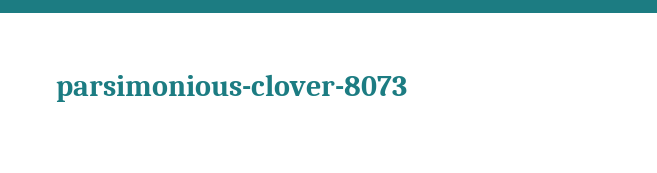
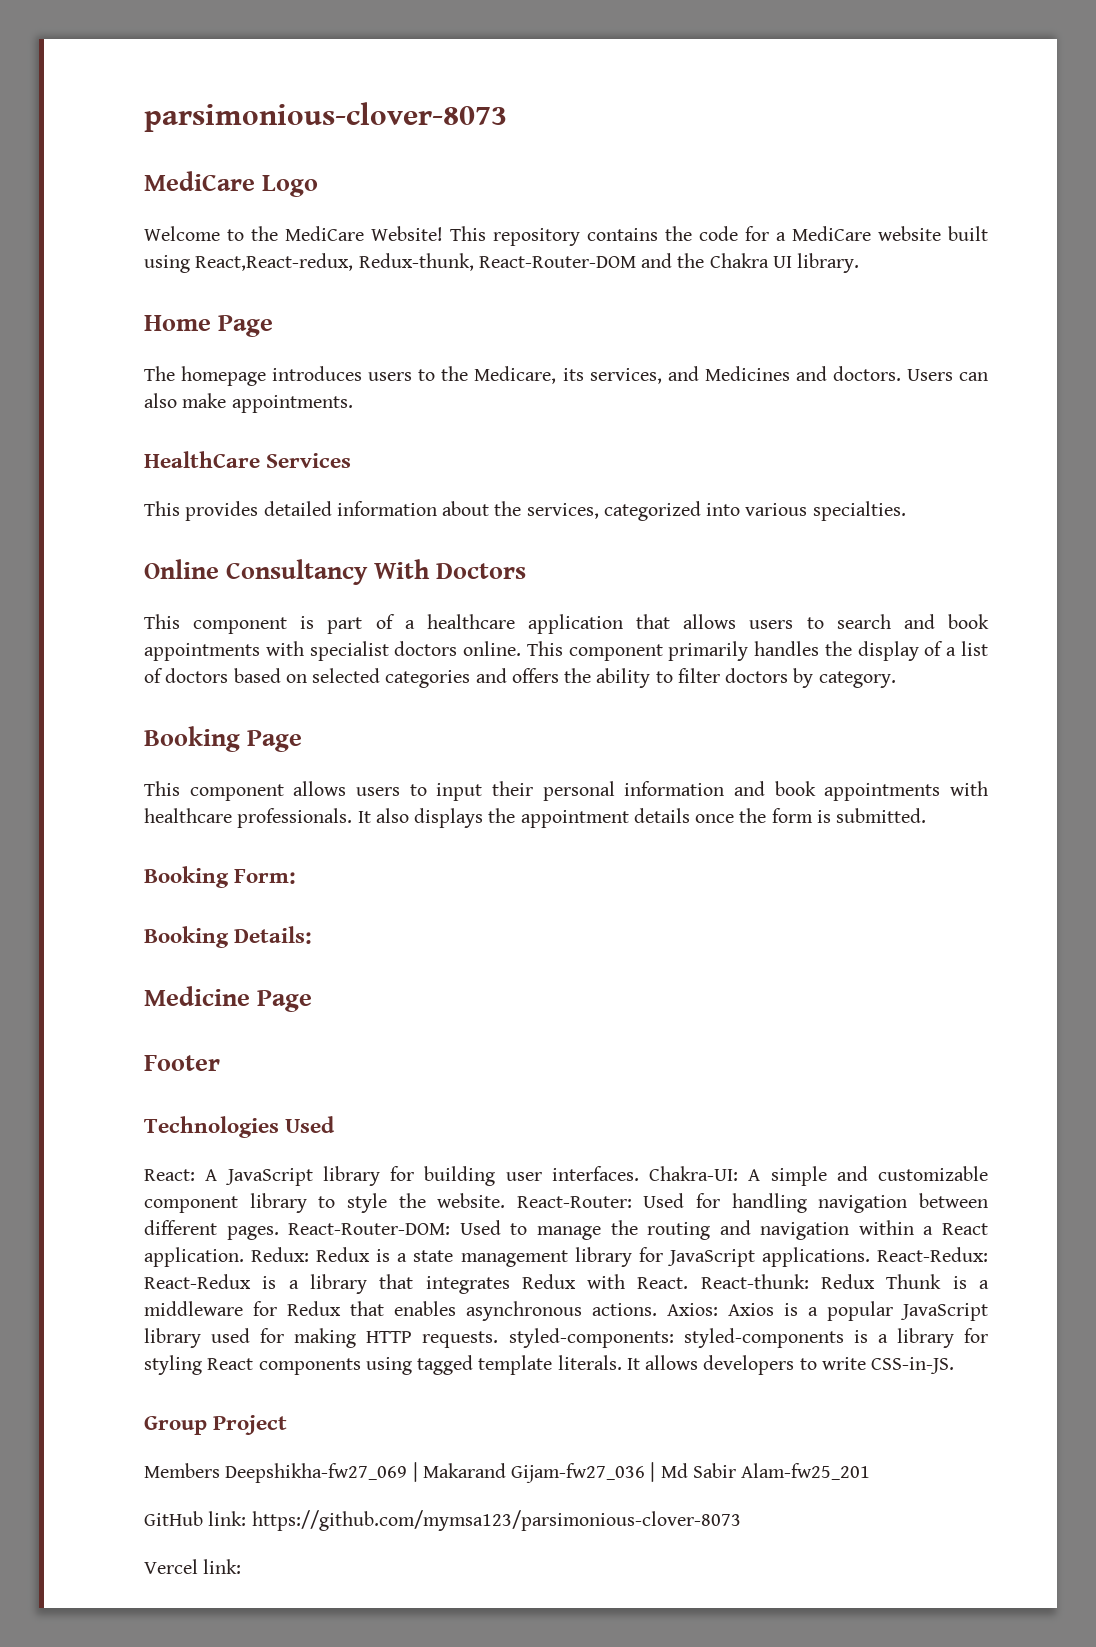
+ MediCare Logo
+ Welcome to the MediCare Website! This repository contains the code for a MediCare website built using React,React-redux, Redux-thunk, React-Router-DOM and the Chakra UI library.
+ Home Page
+ The homepage introduces users to the Medicare, its services, and Medicines and doctors. Users can also make appointments.
+ HealthCare Services
+ This provides detailed information about the services, categorized into various specialties.
+ Online Consultancy With Doctors
+ This component is part of a healthcare application that allows users to search and book appointments with specialist doctors online. This component primarily handles the display of a list of doctors based on selected categories and offers the ability to filter doctors by category.
+ Booking Page
+ This component allows users to input their personal information and book appointments with healthcare professionals. It also displays the appointment details once the form is submitted.
+ Booking Form:
+ Booking Details:
+ Medicine Page
+ Footer
+ Technologies Used
+ React: A JavaScript library for building user interfaces. Chakra-UI: A simple and customizable component library to style the website. React-Router: Used for handling navigation between different pages. React-Router-DOM: Used to manage the routing and navigation within a React application. Redux: Redux is a state management library for JavaScript applications. React-Redux: React-Redux is a library that integrates Redux with React. React-thunk: Redux Thunk is a middleware for Redux that enables asynchronous actions. Axios: Axios is a popular JavaScript library used for making HTTP requests. styled-components: styled-components is a library for styling React components using tagged template literals. It allows developers to write CSS-in-JS.
+ Group Project
+ Members Deepshikha-fw27_069 | Makarand Gijam-fw27_036 | Md Sabir Alam-fw25_201
+ GitHub link: https://github.com/mymsa123/parsimonious-clover-8073
+ Vercel link:

